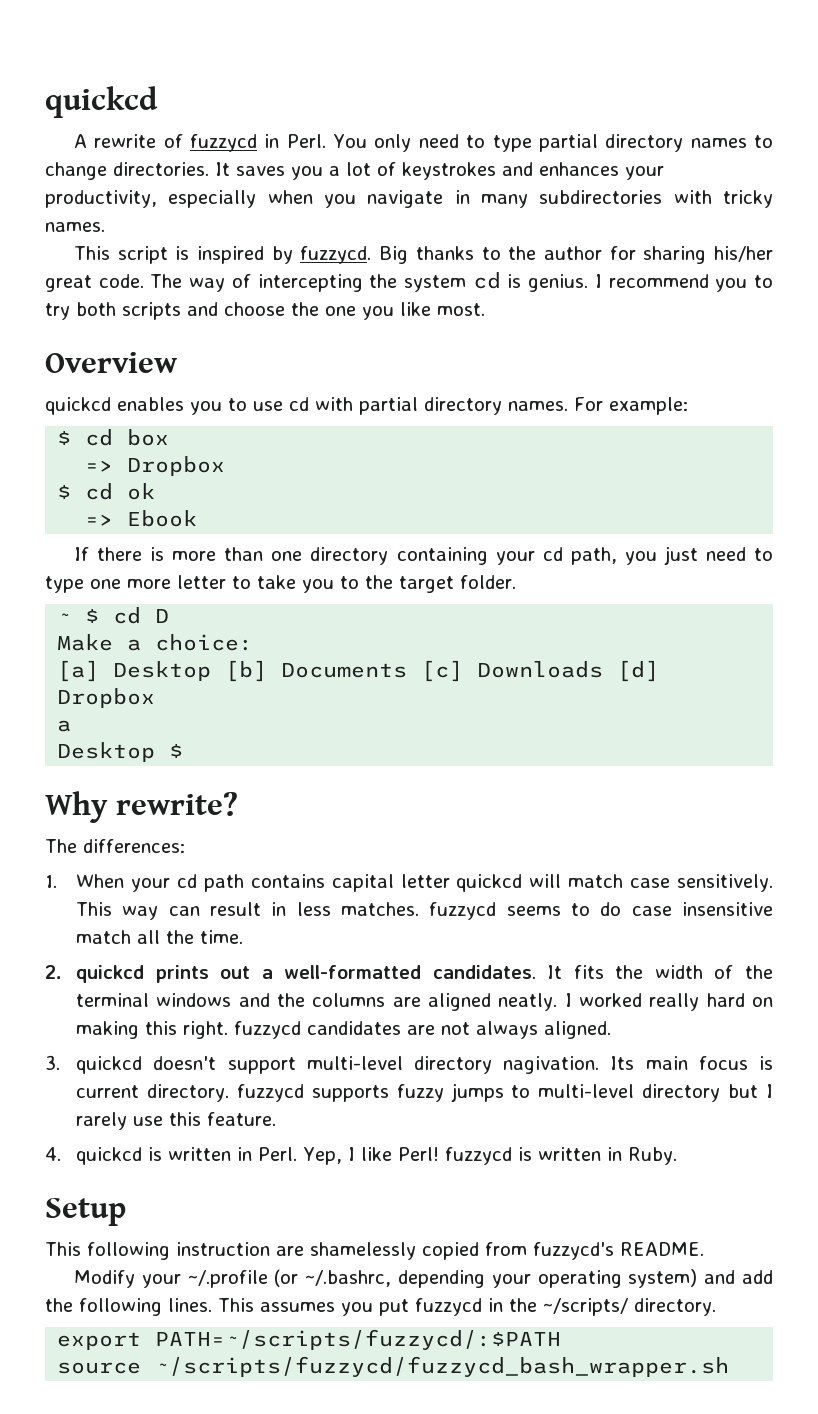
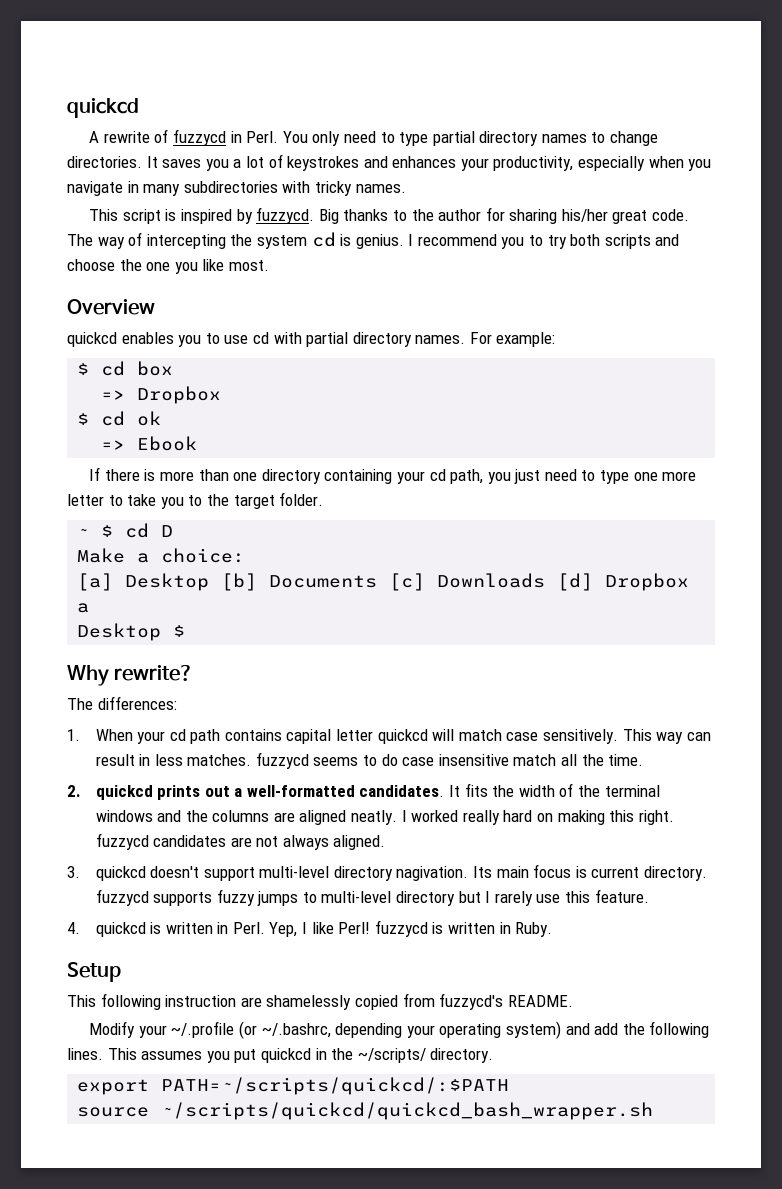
- This assumes you put fuzzycd in the ~/scripts/ directory.
+ This assumes you put quickcd in the ~/scripts/ directory.
- export PATH=~/scripts/fuzzycd/:$PATH
+ export PATH=~/scripts/quickcd/:$PATH
- source ~/scripts/fuzzycd/fuzzycd_bash_wrapper.sh
+ source ~/scripts/quickcd/quickcd_bash_wrapper.sh

